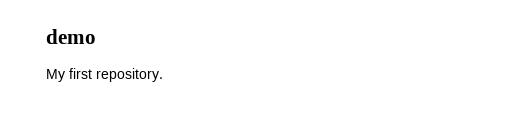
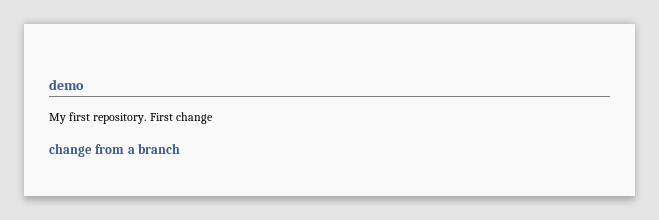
+ First change
+ change from a branch

